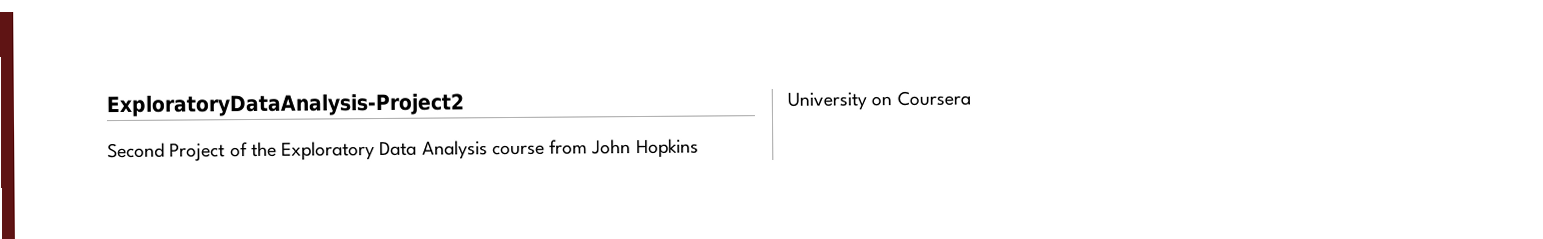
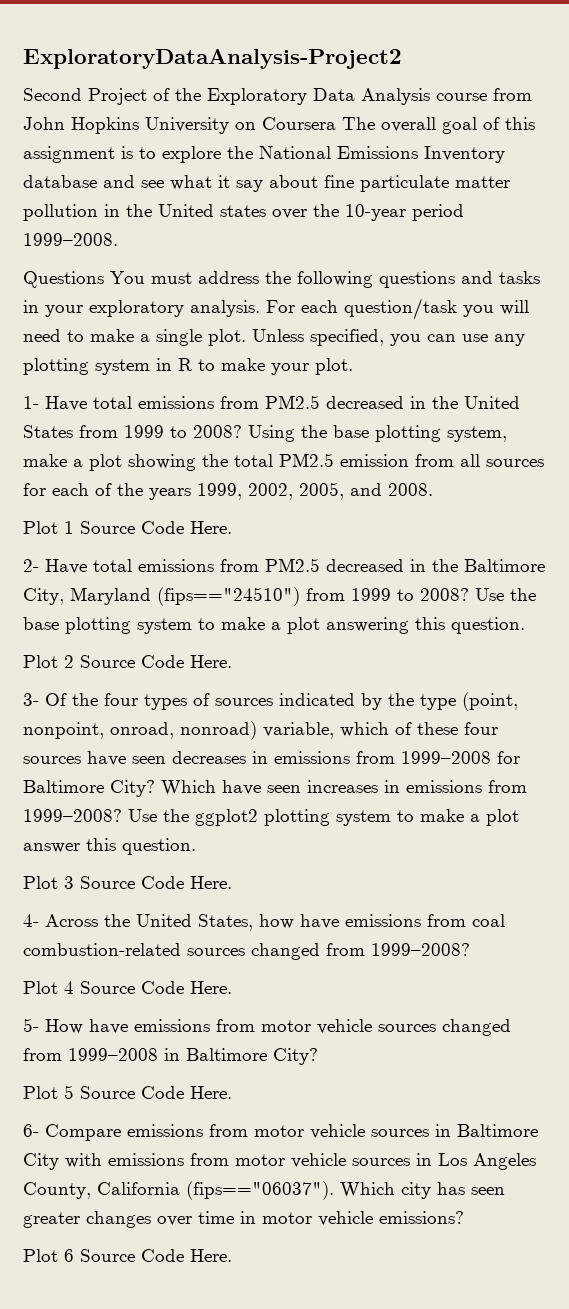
- Second Project of the Exploratory Data Analysis course from John Hopkins University on Coursera
+ Second Project of the Exploratory Data Analysis course from John Hopkins University on Coursera The overall goal of this assignment is to explore the National Emissions Inventory database and see what it say about fine particulate matter pollution in the United states over the 10-year period 1999–2008.
+ Questions You must address the following questions and tasks in your exploratory analysis. For each question/task you will need to make a single plot. Unless specified, you can use any plotting system in R to make your plot.
+ 1- Have total emissions from PM2.5 decreased in the United States from 1999 to 2008? Using the base plotting system, make a plot showing the total PM2.5 emission from all sources for each of the years 1999, 2002, 2005, and 2008.
+ Plot 1 Source Code Here.
+ 2- Have total emissions from PM2.5 decreased in the Baltimore City, Maryland (fips=="24510") from 1999 to 2008? Use the base plotting system to make a plot answering this question.
+ Plot 2 Source Code Here.
+ 3- Of the four types of sources indicated by the type (point, nonpoint, onroad, nonroad) variable, which of these four sources have seen decreases in emissions from 1999–2008 for Baltimore City? Which have seen increases in emissions from 1999–2008? Use the ggplot2 plotting system to make a plot answer this question.
+ Plot 3 Source Code Here.
+ 4- Across the United States, how have emissions from coal combustion-related sources changed from 1999–2008?
+ Plot 4 Source Code Here.
+ 5- How have emissions from motor vehicle sources changed from 1999–2008 in Baltimore City?
+ Plot 5 Source Code Here.
+ 6- Compare emissions from motor vehicle sources in Baltimore City with emissions from motor vehicle sources in Los Angeles County, California (fips=="06037"). Which city has seen greater changes over time in motor vehicle emissions?
+ Plot 6 Source Code Here.

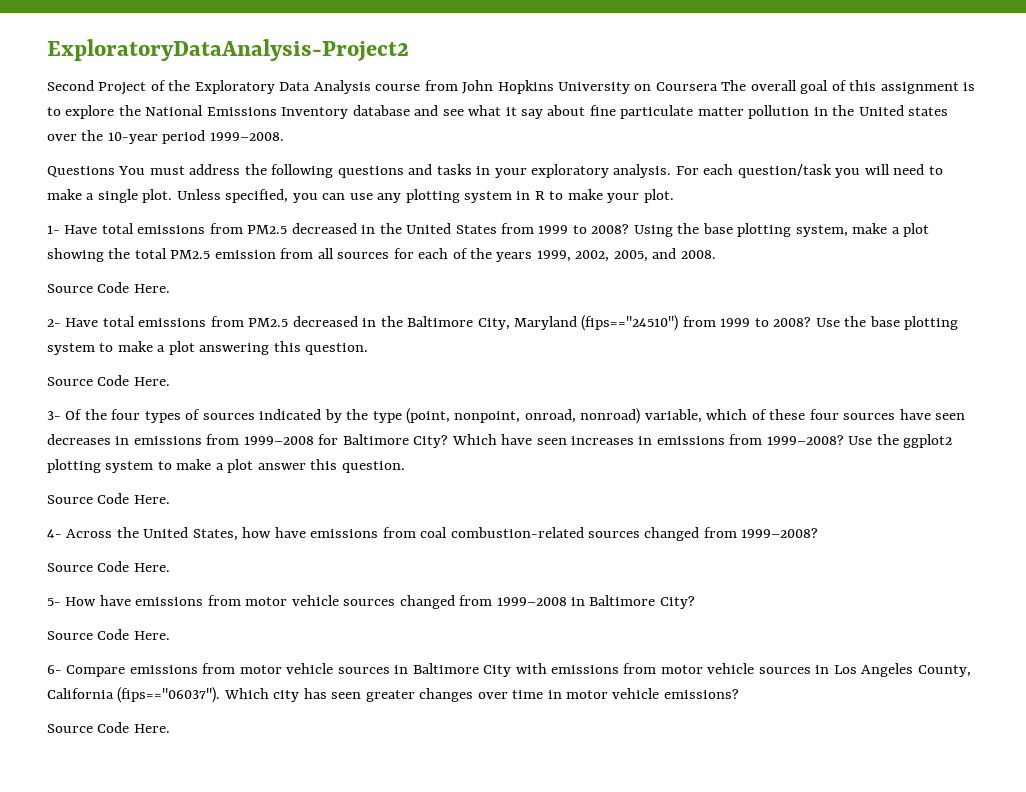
  Using the base plotting system, make a plot showing the total PM2.5 emission from all sources for each of the years 1999, 2002, 2005, and 2008.
- Plot 1 Source Code Here.
+ Source Code Here.
  Use the base plotting system to make a plot answering this question.
- Plot 2 Source Code Here.
+ Source Code Here.
  Use the ggplot2 plotting system to make a plot answer this question.
- Plot 3 Source Code Here.
+ Source Code Here.
  4- Across the United States, how have emissions from coal combustion-related sources changed from 1999–2008?
- Plot 4 Source Code Here.
+ Source Code Here.
  5- How have emissions from motor vehicle sources changed from 1999–2008 in Baltimore City?
- Plot 5 Source Code Here.
+ Source Code Here.
  Which city has seen greater changes over time in motor vehicle emissions?
- Plot 6 Source Code Here.
+ Source Code Here.

